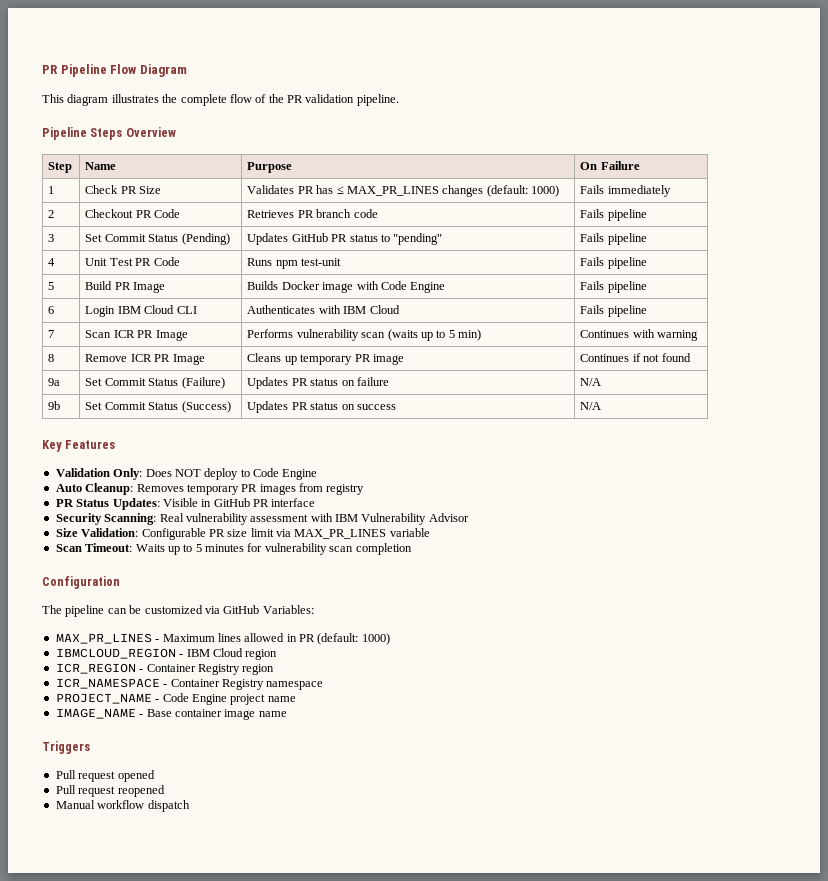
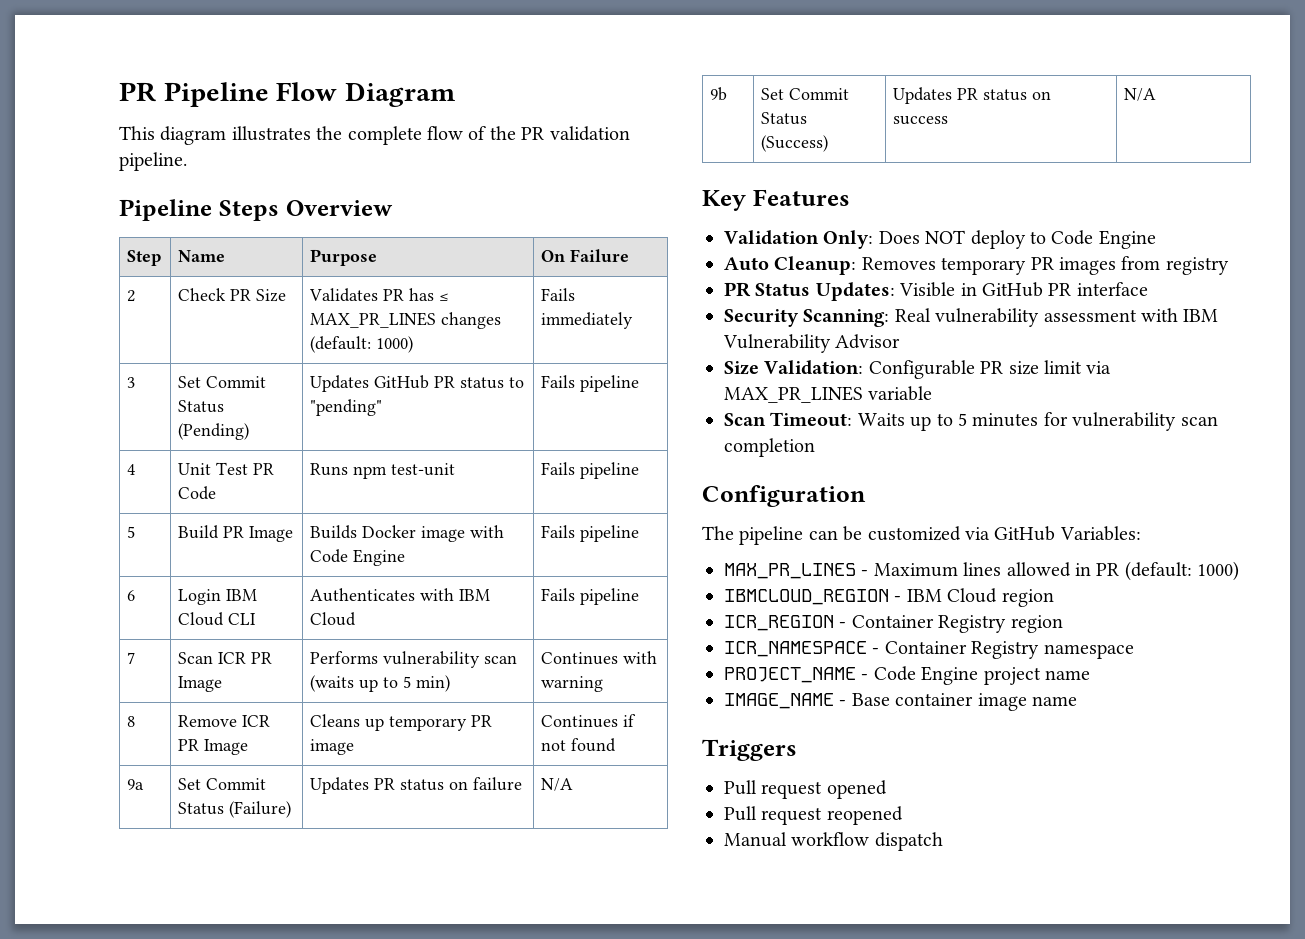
- 1 | Check PR Size | Validates PR has ≤ MAX_PR_LINES changes (default: 1000) | Fails immediately
+ 2 | Check PR Size | Validates PR has ≤ MAX_PR_LINES changes (default: 1000) | Fails immediately
- 2 | Checkout PR Code | Retrieves PR branch code | Fails pipeline

